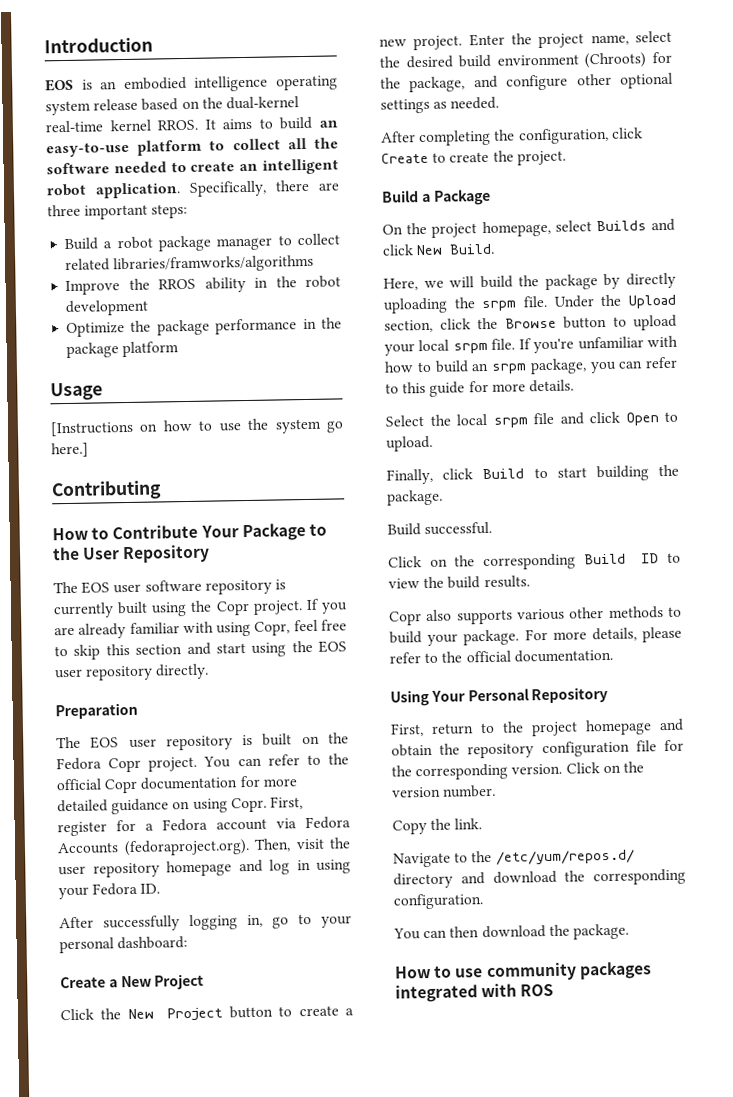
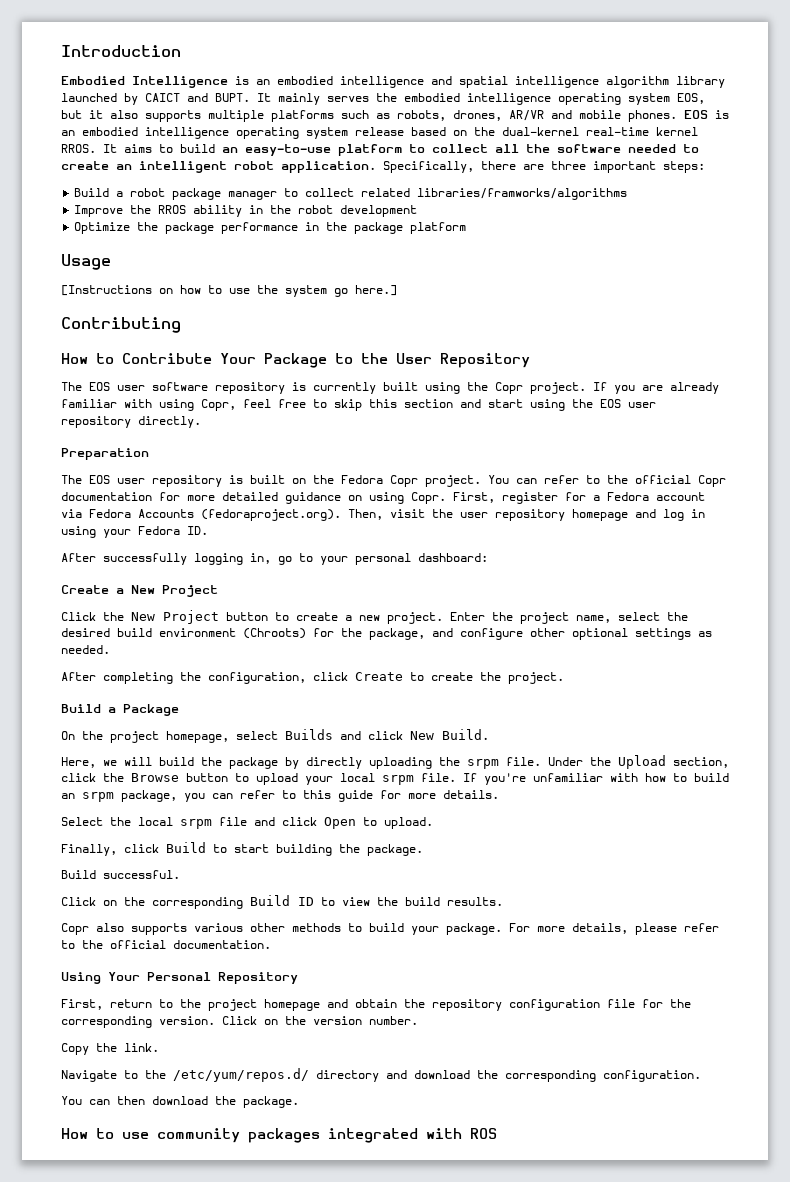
+ Embodied Intelligence is an embodied intelligence and spatial intelligence algorithm library launched by CAICT and BUPT. It mainly serves the embodied intelligence operating system EOS, but it also supports multiple platforms such as robots, drones, AR/VR and mobile phones.

